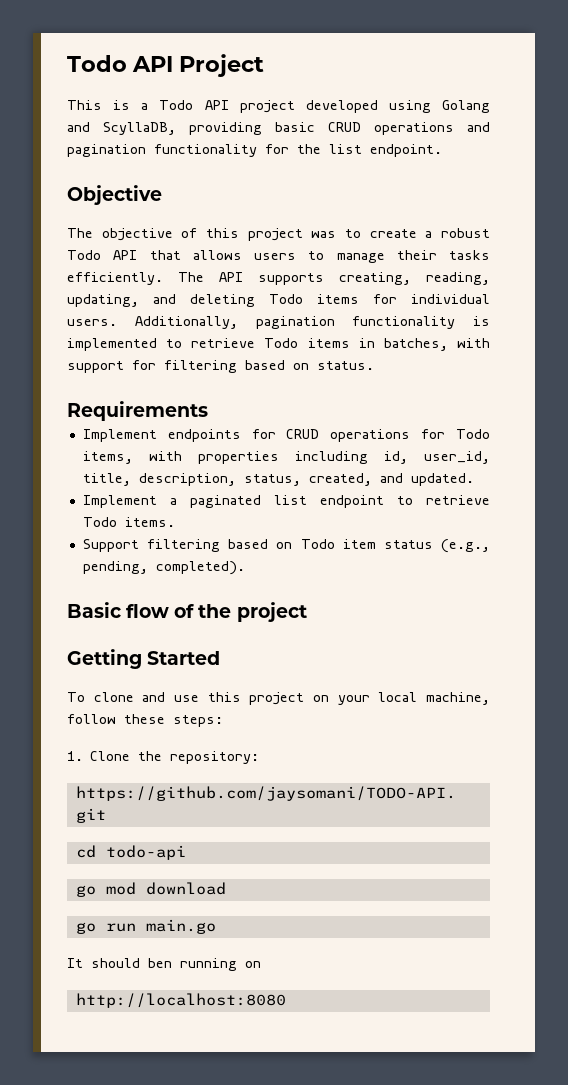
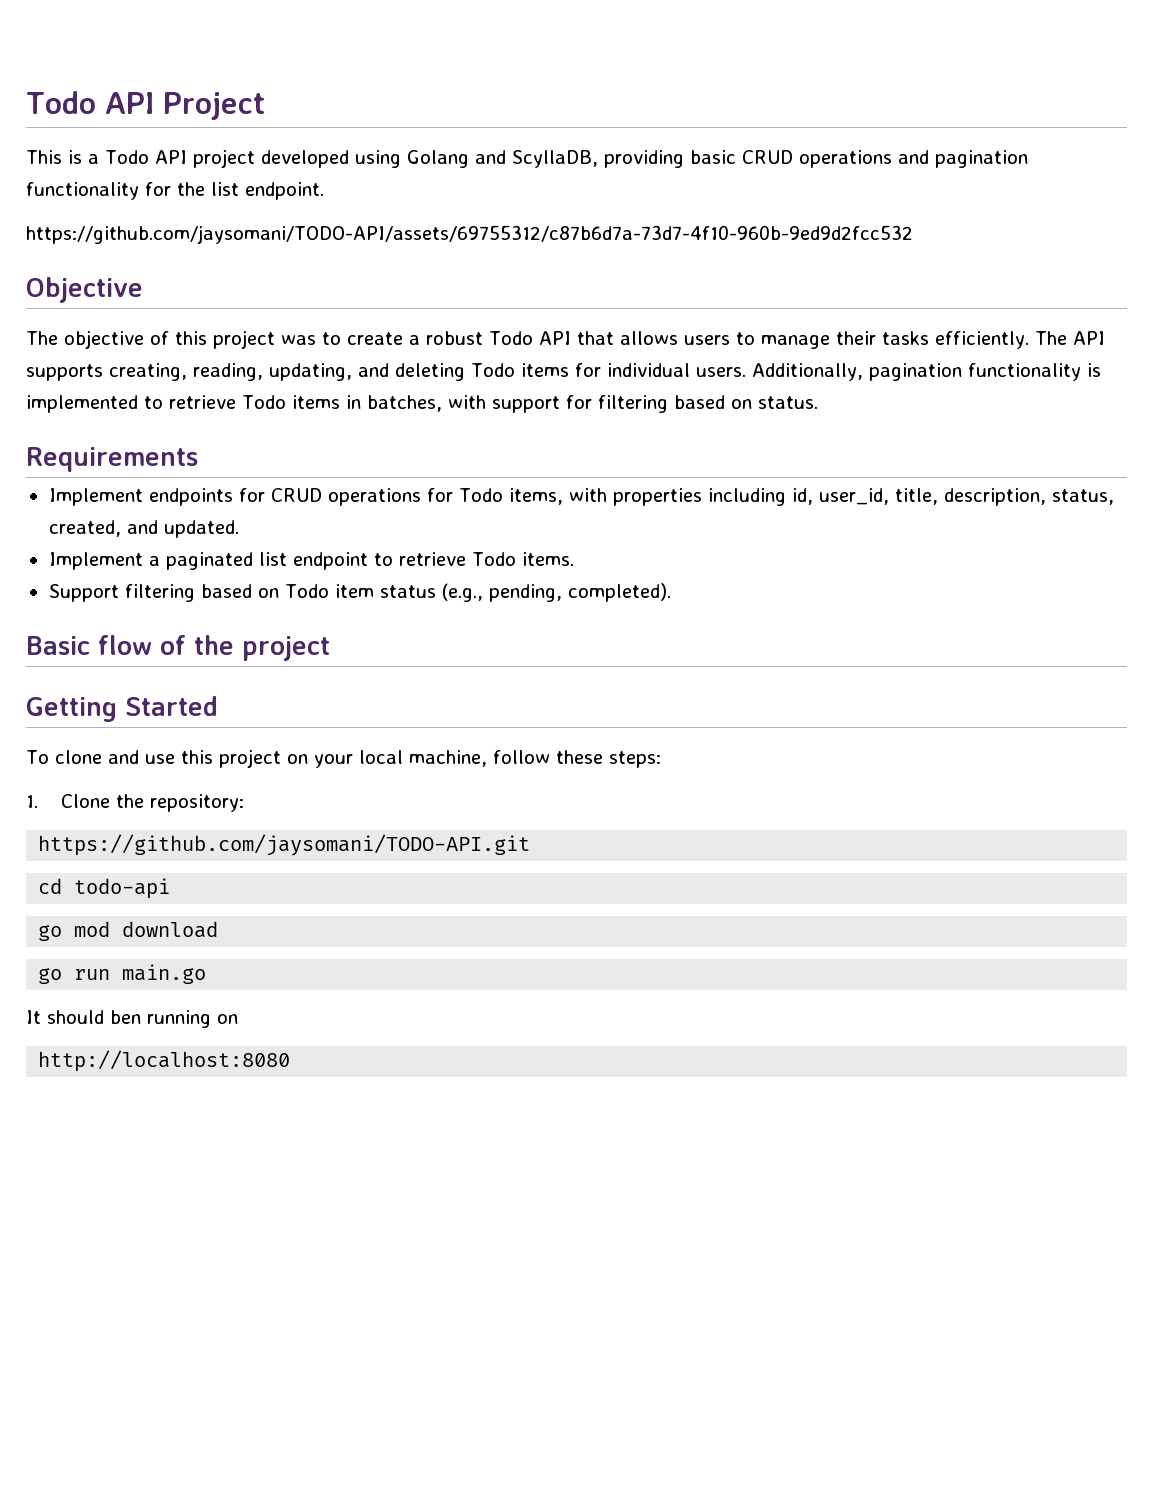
+ https://github.com/jaysomani/TODO-API/assets/69755312/c87b6d7a-73d7-4f10-960b-9ed9d2fcc532

